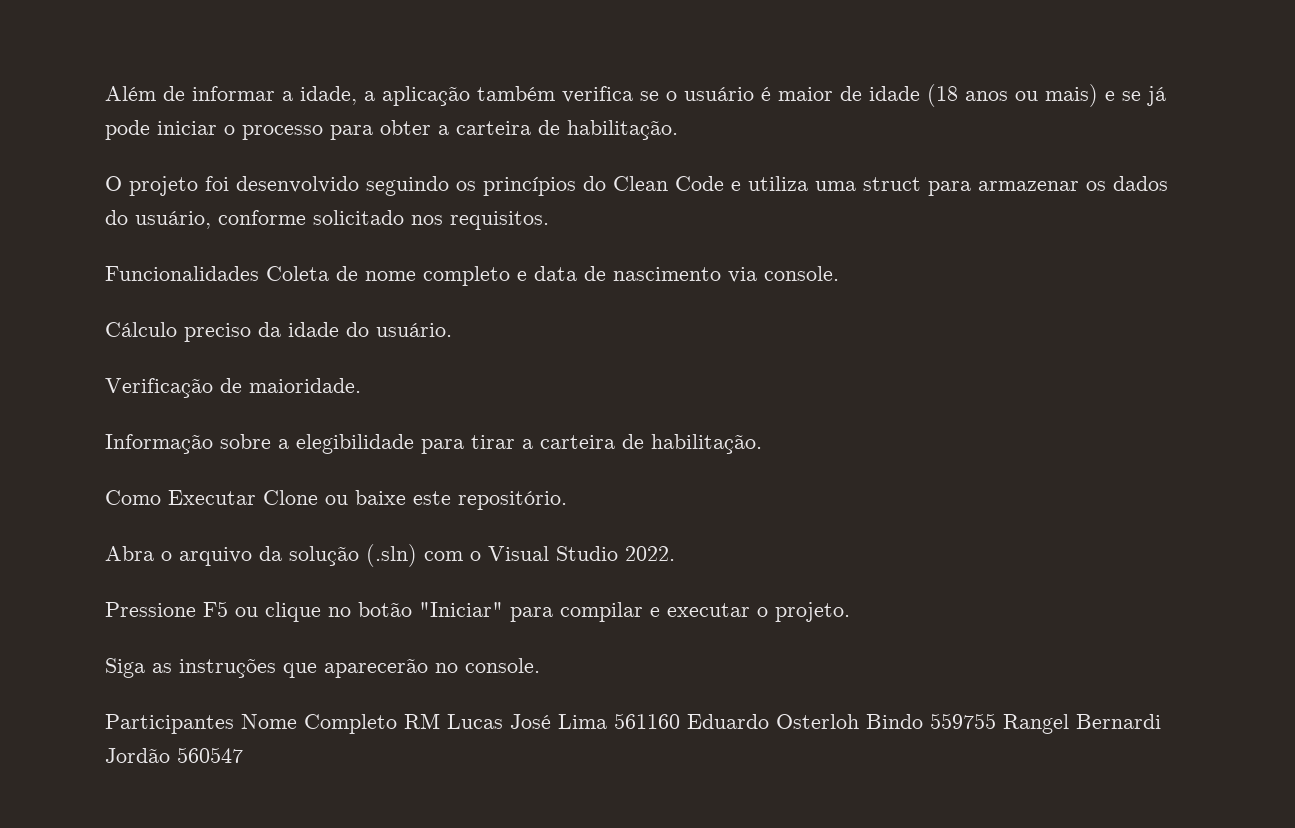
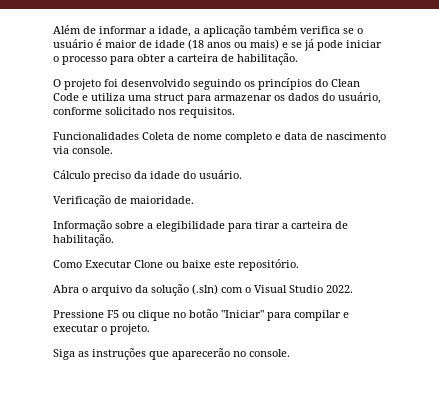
- Participantes Nome Completo RM Lucas José Lima 561160 Eduardo Osterloh Bindo 559755 Rangel Bernardi Jordão 560547

